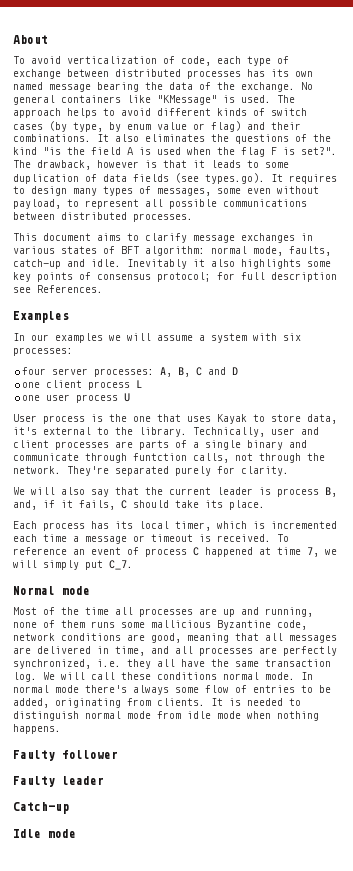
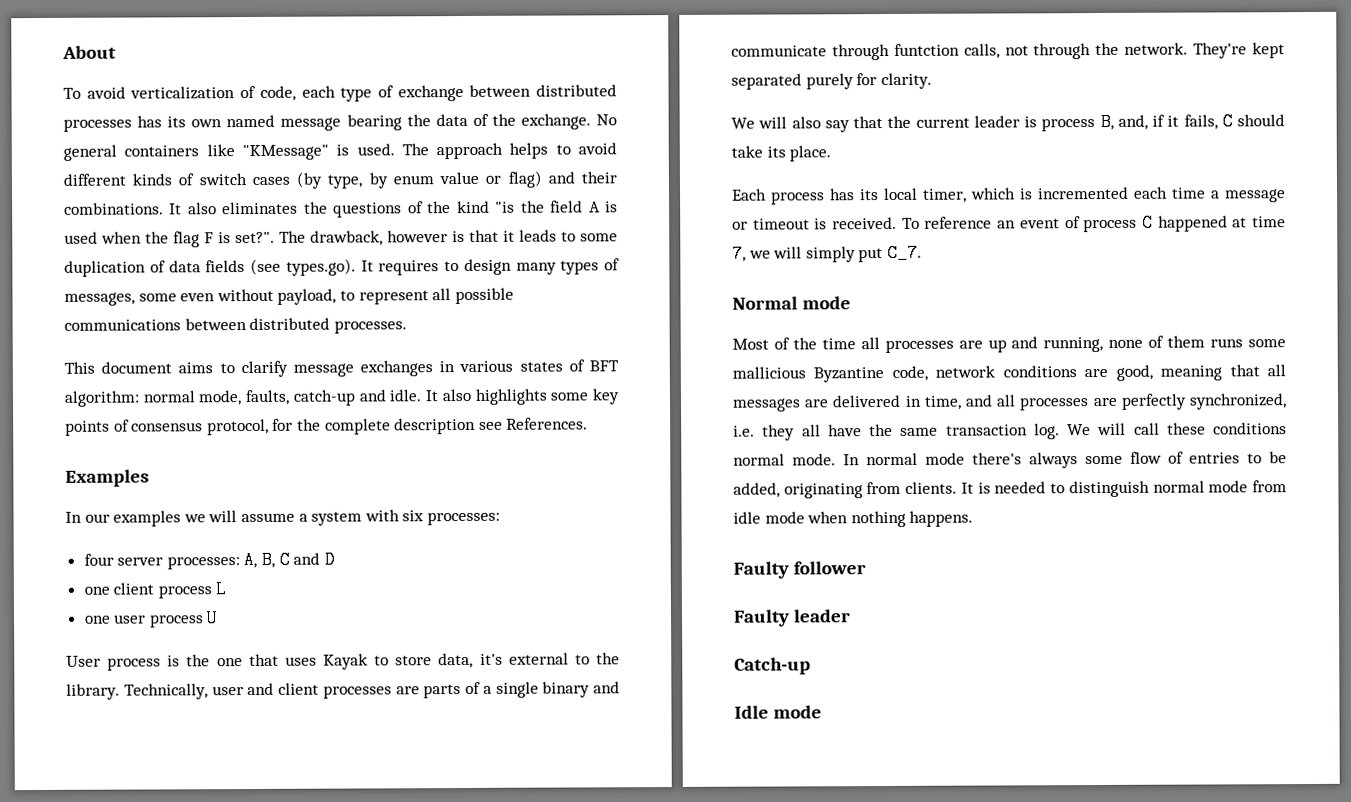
- Inevitably it also highlights some key points of consensus protocol; for full description see References.
+ It also highlights some key points of consensus protocol, for the complete description see References.
- They're separated purely for clarity.
+ They're kept separated purely for clarity.

